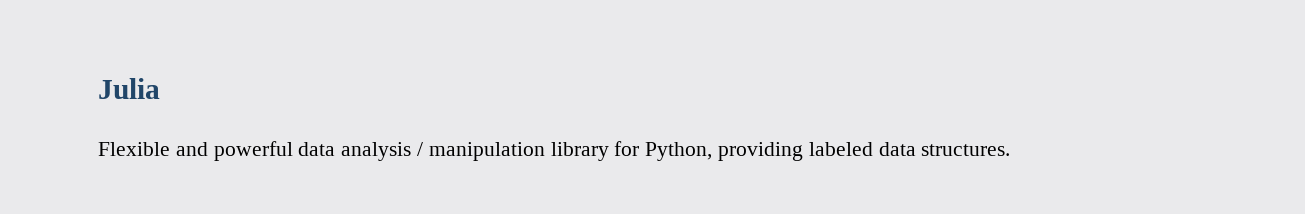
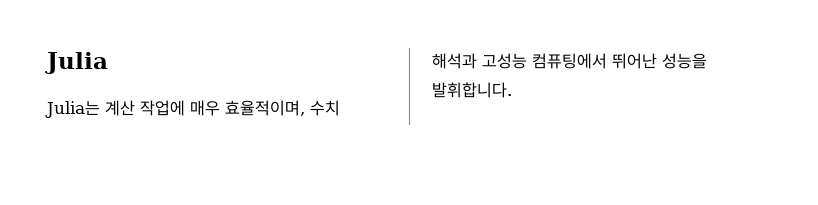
- Flexible and powerful data analysis / manipulation library for Python, providing labeled data structures.
+ Julia는 계산 작업에 매우 효율적이며, 수치 해석과 고성능 컴퓨팅에서 뛰어난 성능을 발휘합니다.

